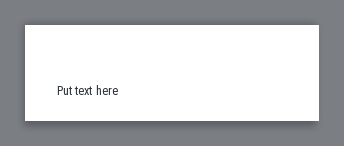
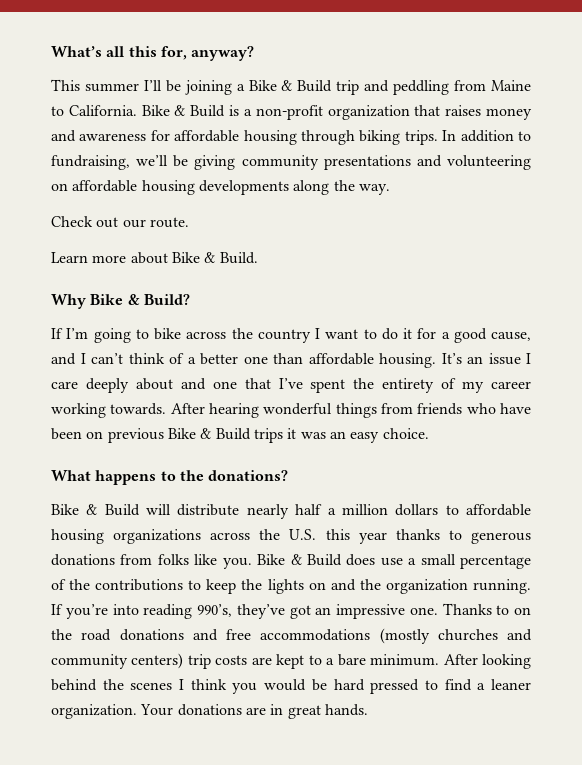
- Put text here
+ What’s all this for, anyway?
+ This summer I’ll be joining a Bike & Build trip and peddling from Maine to California. Bike & Build is a non-profit organization that raises money and awareness for affordable housing through biking trips. In addition to fundraising, we’ll be giving community presentations and volunteering on affordable housing developments along the way.
+ Check out our route.
+ Learn more about Bike & Build.
+ Why Bike & Build?
+ If I’m going to bike across the country I want to do it for a good cause, and I can’t think of a better one than affordable housing. It’s an issue I care deeply about and one that I’ve spent the entirety of my career working towards. After hearing wonderful things from friends who have been on previous Bike & Build trips it was an easy choice.
+ What happens to the donations?
+ Bike & Build will distribute nearly half a million dollars to affordable housing organizations across the U.S. this year thanks to generous donations from folks like you. Bike & Build does use a small percentage of the contributions to keep the lights on and the organization running. If you’re into reading 990’s, they’ve got an impressive one. Thanks to on the road donations and free accommodations (mostly churches and community centers) trip costs are kept to a bare minimum. After looking behind the scenes I think you would be hard pressed to find a leaner organization. Your donations are in great hands.

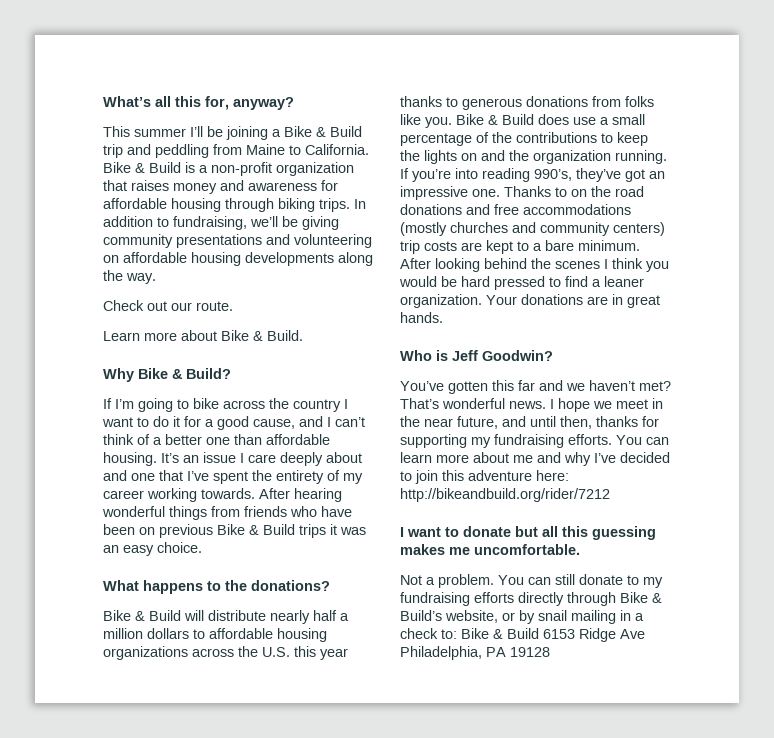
+ Who is Jeff Goodwin?
+ You’ve gotten this far and we haven’t met? That’s wonderful news. I hope we meet in the near future, and until then, thanks for supporting my fundraising efforts. You can learn more about me and why I’ve decided to join this adventure here: http://bikeandbuild.org/rider/7212
+ I want to donate but all this guessing makes me uncomfortable.
+ Not a problem. You can still donate to my fundraising efforts directly through Bike & Build’s website, or by snail mailing in a check to: Bike & Build 6153 Ridge Ave Philadelphia, PA 19128

